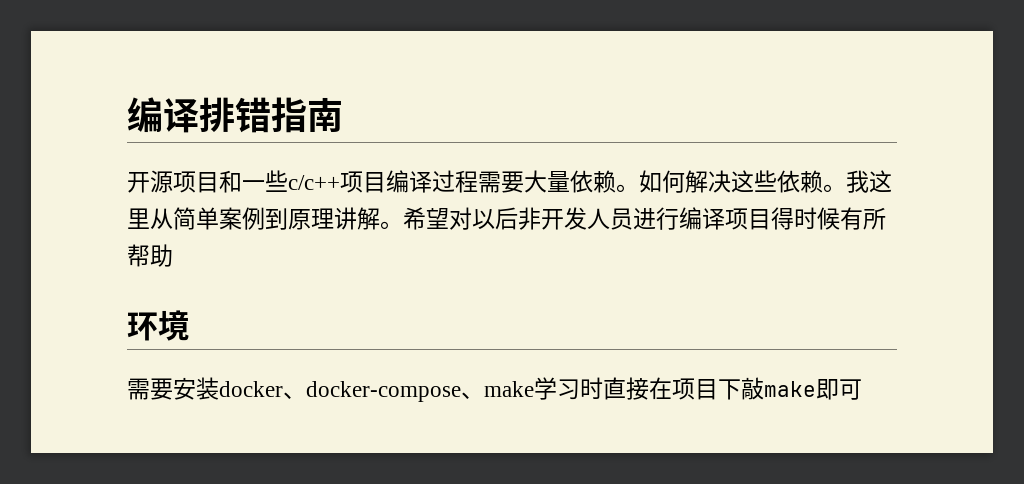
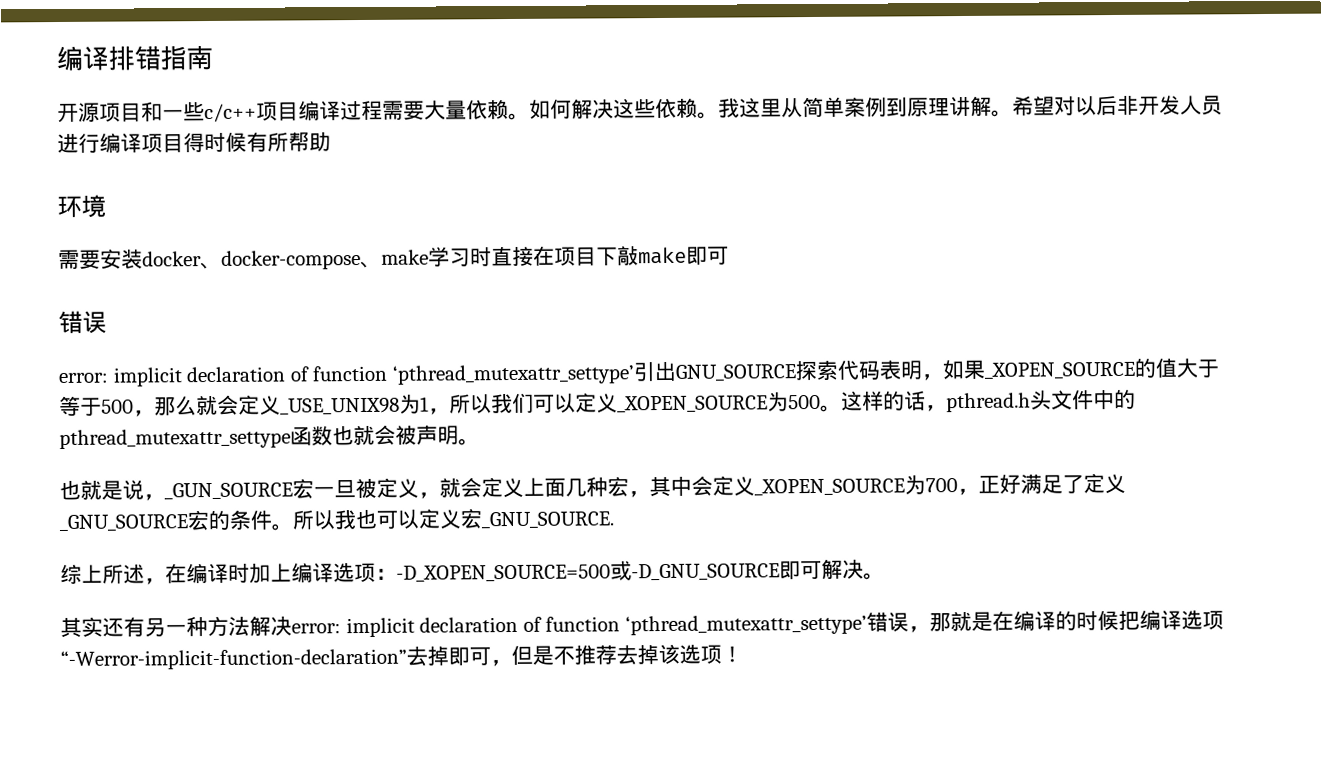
  需要安装docker、docker-compose、make学习时直接在项目下敲make即可
+ 错误
+ error: implicit declaration of function ‘pthread_mutexattr_settype’引出GNU_SOURCE探索代码表明，如果_XOPEN_SOURCE的值大于等于500，那么就会定义_USE_UNIX98为1，所以我们可以定义_XOPEN_SOURCE为500。这样的话，pthread.h头文件中的pthread_mutexattr_settype函数也就会被声明。
+ 也就是说，_GUN_SOURCE宏一旦被定义，就会定义上面几种宏，其中会定义_XOPEN_SOURCE为700，正好满足了定义_GNU_SOURCE宏的条件。所以我也可以定义宏_GNU_SOURCE.
+ 综上所述，在编译时加上编译选项：-D_XOPEN_SOURCE=500或-D_GNU_SOURCE即可解决。
+ 其实还有另一种方法解决error: implicit declaration of function ‘pthread_mutexattr_settype’错误，那就是在编译的时候把编译选项“-Werror-implicit-function-declaration”去掉即可，但是不推荐去掉该选项！

